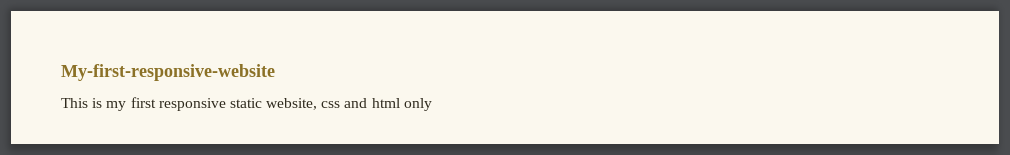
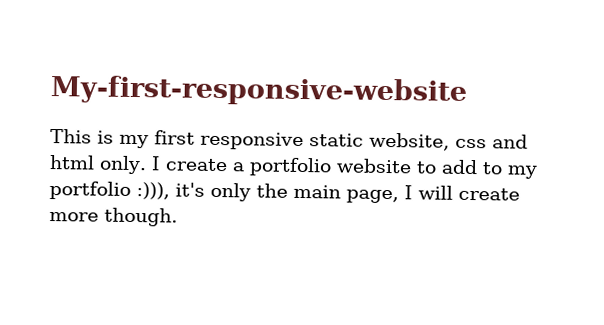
- This is my first responsive static website, css and html only
+ This is my first responsive static website, css and html only. I create a portfolio website to add to my portfolio :))), it's only the main page, I will create more though.

